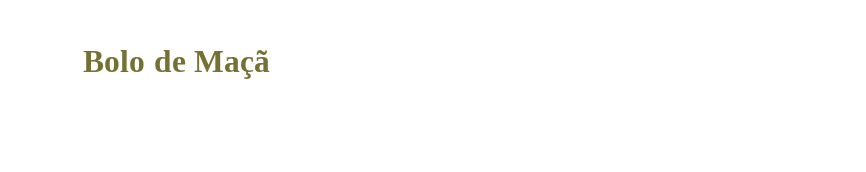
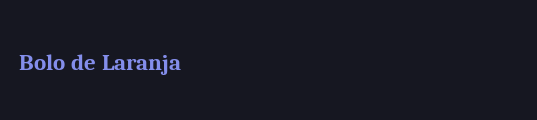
- Bolo de Maçã
+ Bolo de Laranja

